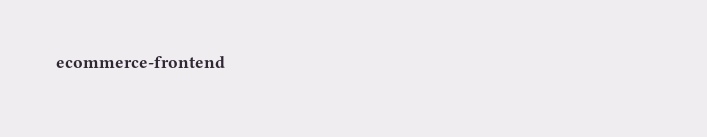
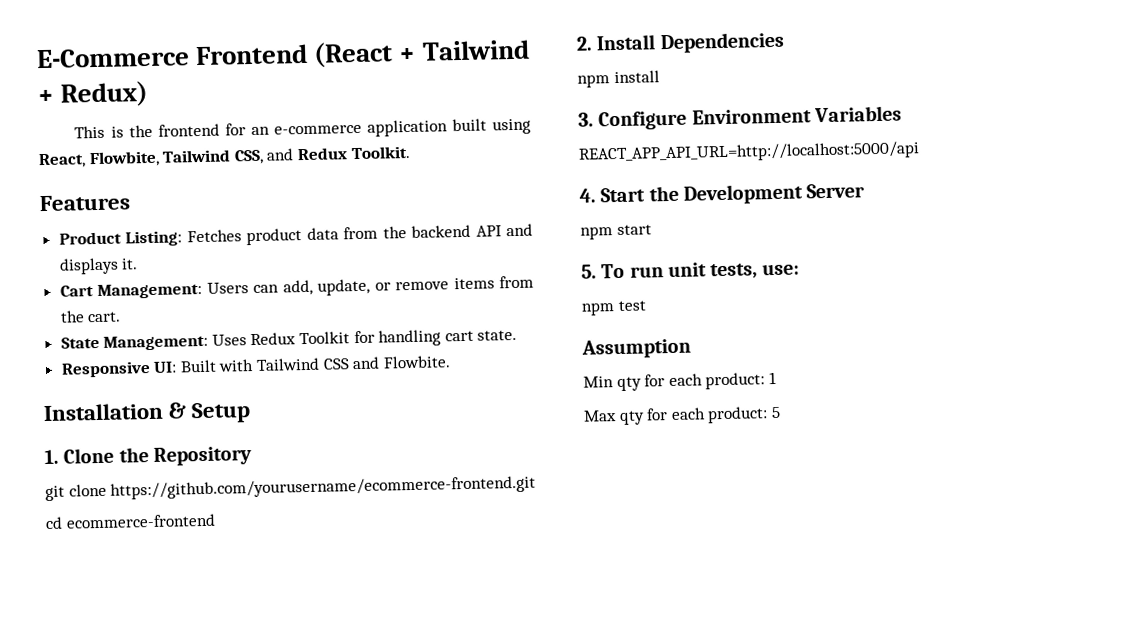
- ecommerce-frontend
+ E-Commerce Frontend (React + Tailwind + Redux)
+ This is the frontend for an e-commerce application built using React, Flowbite, Tailwind CSS, and Redux Toolkit.
+ Features
+ Product Listing: Fetches product data from the backend API and displays it.
+ Cart Management: Users can add, update, or remove items from the cart.
+ State Management: Uses Redux Toolkit for handling cart state.
+ Responsive UI: Built with Tailwind CSS and Flowbite.
+ Installation & Setup
+ 1. Clone the Repository
+ git clone https://github.com/yourusername/ecommerce-frontend.git
+ cd ecommerce-frontend
+ 2. Install Dependencies
+ npm install
+ 3. Configure Environment Variables
+ REACT_APP_API_URL=http://localhost:5000/api
+ 4. Start the Development Server
+ npm start
+ 5. To run unit tests, use:
+ npm test
+ Assumption
+ Min qty for each product: 1
+ Max qty for each product: 5

